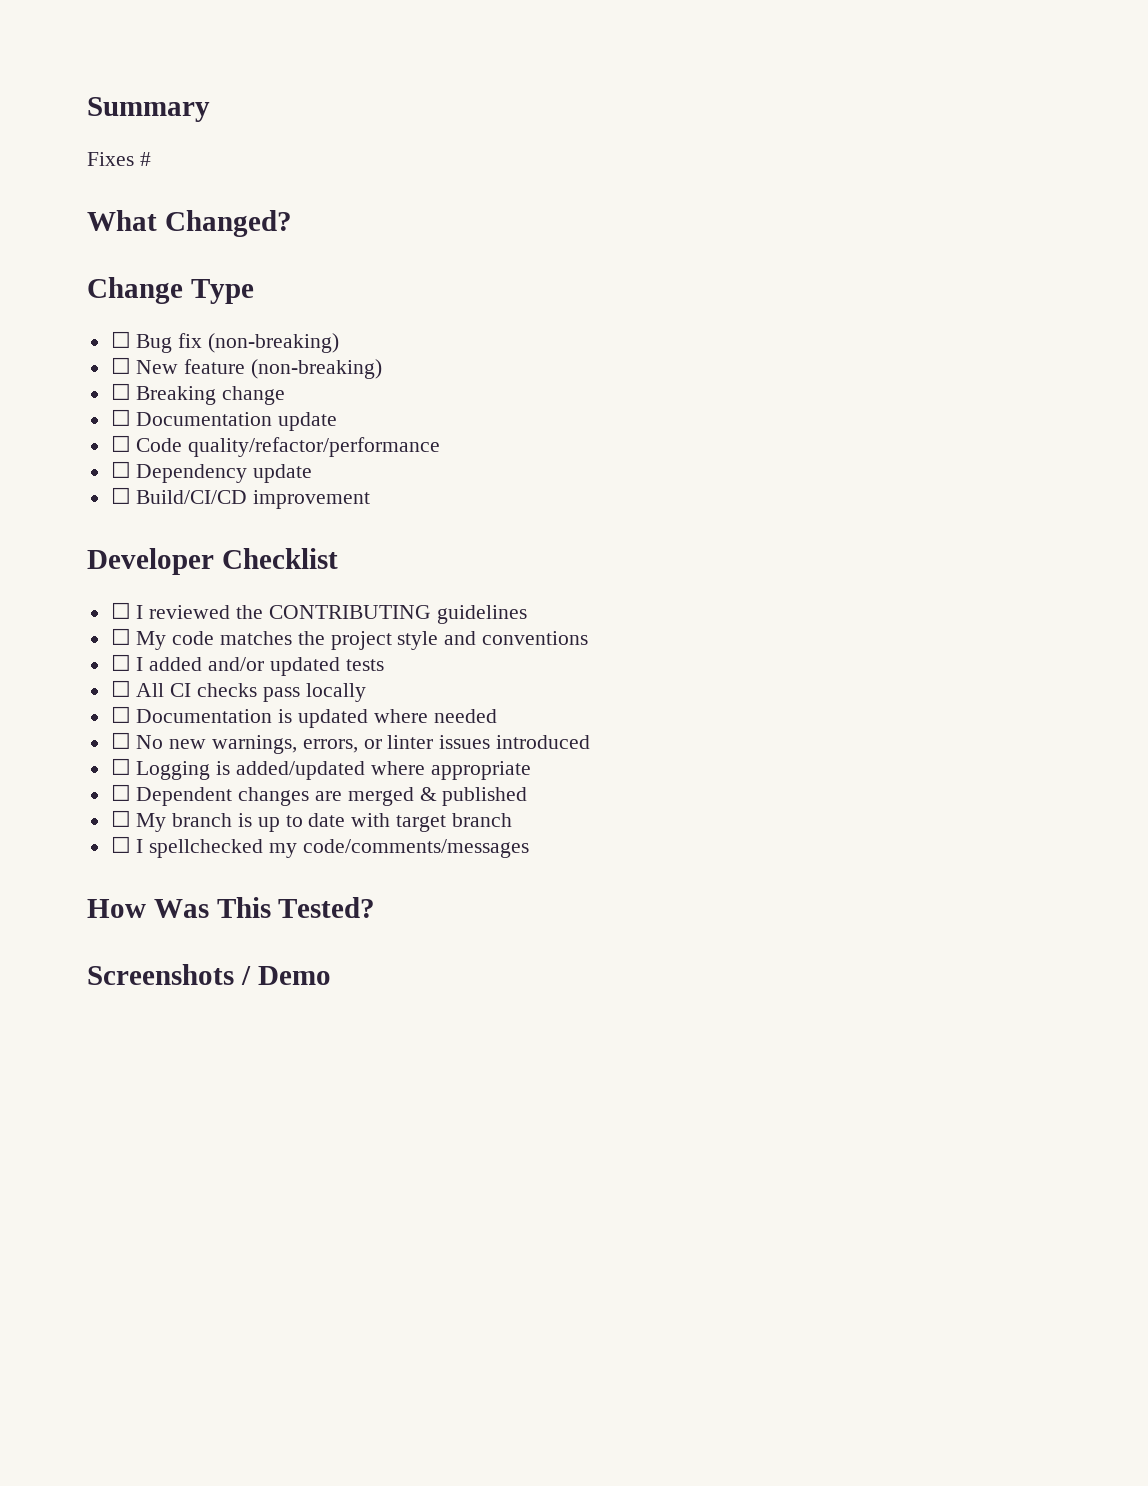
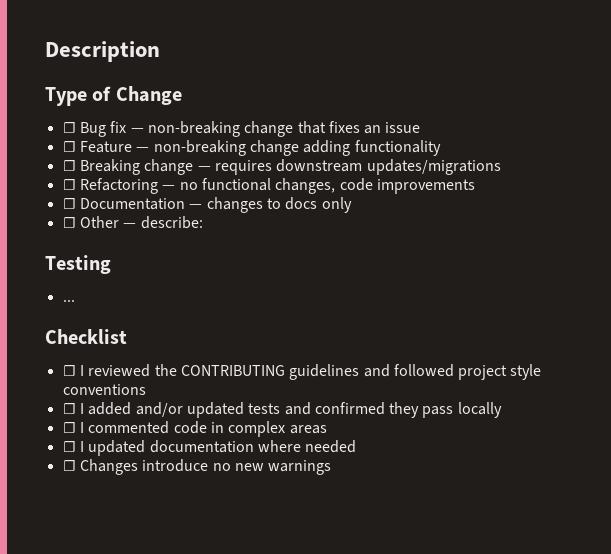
- Summary
- Fixes #
- What Changed?
- Change Type
+ Description
+ Type of Change
- ☐ Bug fix (non-breaking)
- ☐ New feature (non-breaking)
- ☐ Breaking change
- ☐ Documentation update
- ☐ Code quality/refactor/performance
- ☐ Dependency update
- ☐ Build/CI/CD improvement
- Developer Checklist
+ ☐ Bug fix — non-breaking change that fixes an issue
+ ☐ Feature — non-breaking change adding functionality
+ ☐ Breaking change — requires downstream updates/migrations
+ ☐ Refactoring — no functional changes, code improvements
+ ☐ Documentation — changes to docs only
+ ☐ Other — describe:
+ Testing
+ ...
+ Checklist
- ☐ I reviewed the CONTRIBUTING guidelines
- ☐ My code matches the project style and conventions
+ ☐ I reviewed the CONTRIBUTING guidelines and followed project style conventions
- ☐ I added and/or updated tests
- ☐ All CI checks pass locally
+ ☐ I added and/or updated tests and confirmed they pass locally
- ☐ Documentation is updated where needed
- ☐ No new warnings, errors, or linter issues introduced
- ☐ Logging is added/updated where appropriate
- ☐ Dependent changes are merged & published
- ☐ My branch is up to date with target branch
- ☐ I spellchecked my code/comments/messages
- How Was This Tested?
- Screenshots / Demo
+ ☐ I commented code in complex areas
+ ☐ I updated documentation where needed
+ ☐ Changes introduce no new warnings

